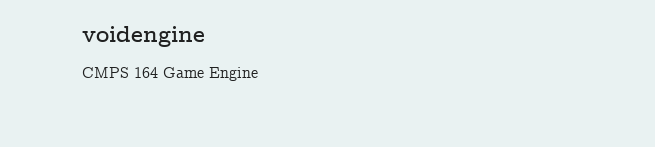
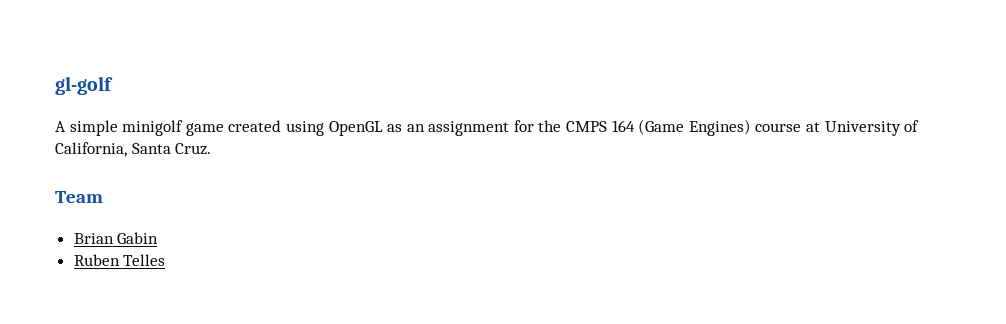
- voidengine
- CMPS 164 Game Engine
+ gl-golf
+ A simple minigolf game created using OpenGL as an assignment for the CMPS 164 (Game Engines) course at University of California, Santa Cruz.
+ Team
+ Brian Gabin
+ Ruben Telles

